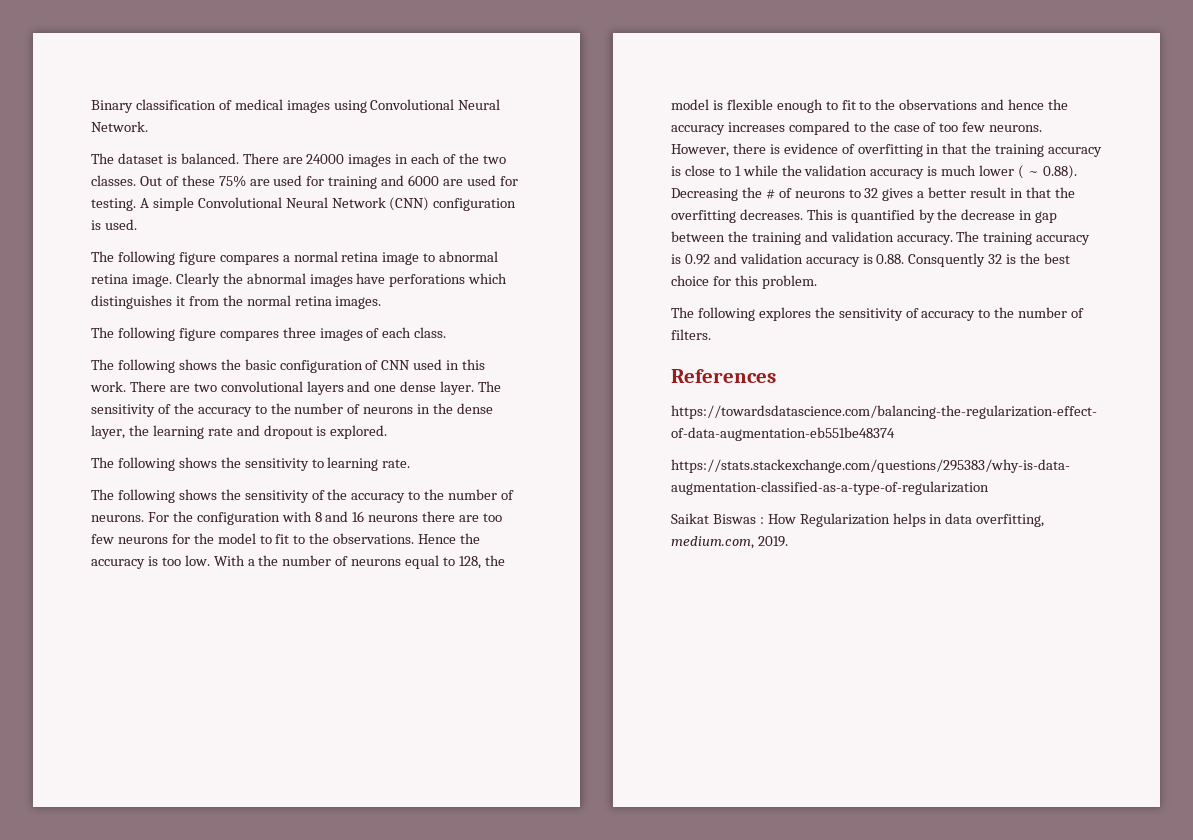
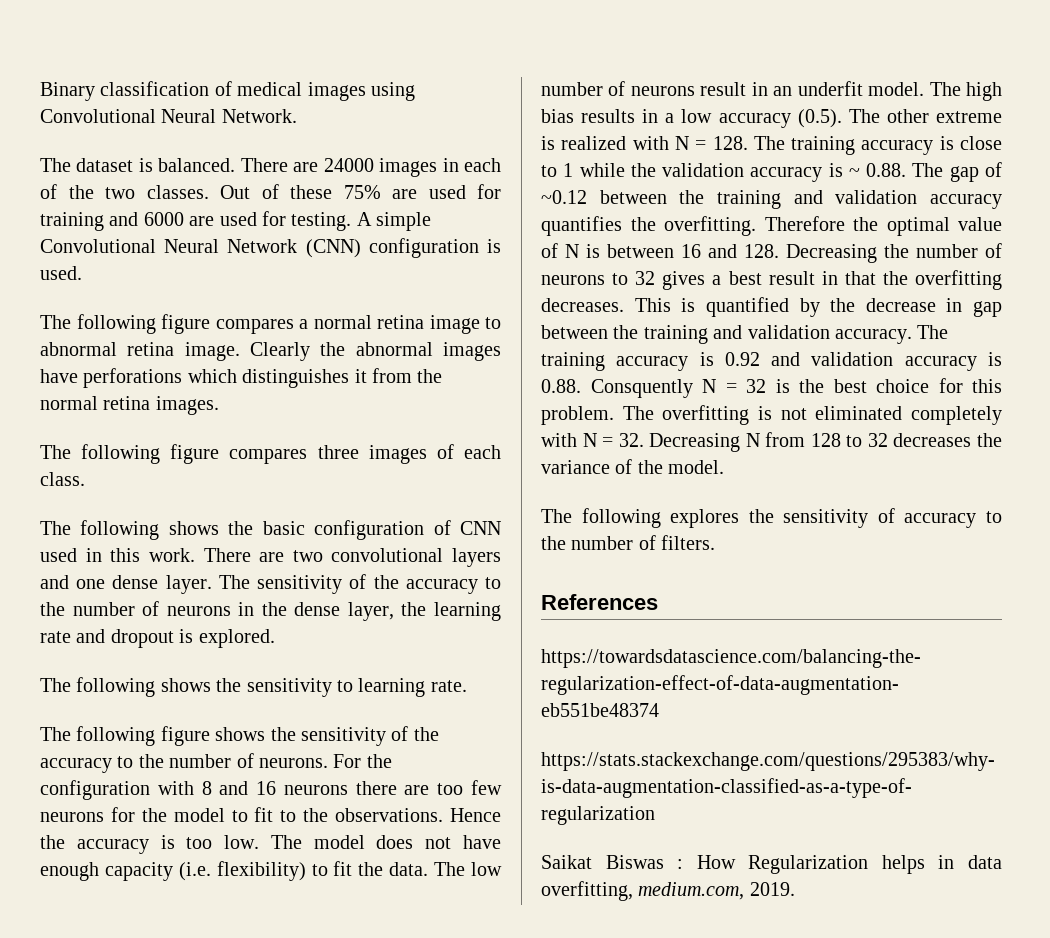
- The following shows the sensitivity of the accuracy to the number of neurons.
+ The following figure shows the sensitivity of the accuracy to the number of neurons.
- With a the number of neurons equal to 128, the model is flexible enough to fit to the observations and hence the accuracy increases compared to the case of too few neurons. However, there is evidence of overfitting in that the training accuracy is close to 1 while the validation accuracy is much lower ( ~ 0.88). Decreasing the # of neurons to 32 gives a better result in that the overfitting decreases.
+ The model does not have enough capacity (i.e. flexibility) to fit the data. The low number of neurons result in an underfit model. The high bias results in a low accuracy (0.5). The other extreme is realized with N = 128. The training accuracy is close to 1 while the validation accuracy is ~ 0.88. The gap of ~0.12 between the training and validation accuracy quantifies the overfitting. Therefore the optimal value of N is between 16 and 128. Decreasing the number of neurons to 32 gives a best result in that the overfitting decreases.
- The training accuracy is 0.92 and validation accuracy is 0.88. Consquently 32 is the best choice for this problem.
+ The training accuracy is 0.92 and validation accuracy is 0.88. Consquently N = 32 is the best choice for this problem. The overfitting is not eliminated completely with N = 32. Decreasing N from 128 to 32 decreases the variance of the model.

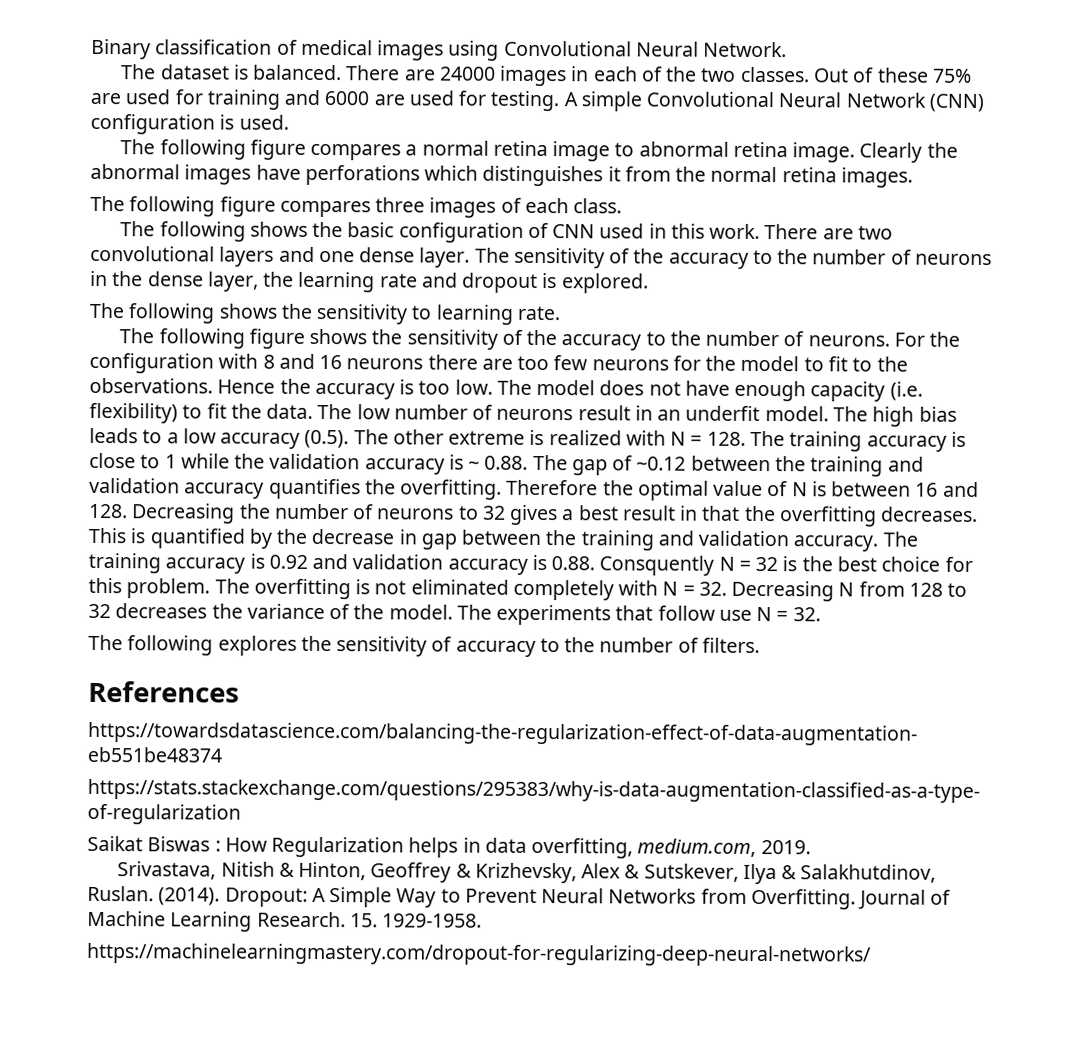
- The high bias results in a low accuracy (0.5). The other extreme is realized with N = 128. The training accuracy is close to 1 while the validation accuracy is ~ 0.88. The gap of ~0.12 between the training and validation accuracy quantifies the overfitting.
+ The high bias leads to a low accuracy (0.5). The other extreme is realized with N = 128. The training accuracy is close to 1 while the validation accuracy is ~ 0.88. The gap of ~0.12 between the training and validation accuracy quantifies the overfitting.
+ The experiments that follow use N = 32.
+ Srivastava, Nitish & Hinton, Geoffrey & Krizhevsky, Alex & Sutskever, Ilya & Salakhutdinov, Ruslan. (2014). Dropout: A Simple Way to Prevent Neural Networks from Overfitting. Journal of Machine Learning Research. 15. 1929-1958.
+ https://machinelearningmastery.com/dropout-for-regularizing-deep-neural-networks/

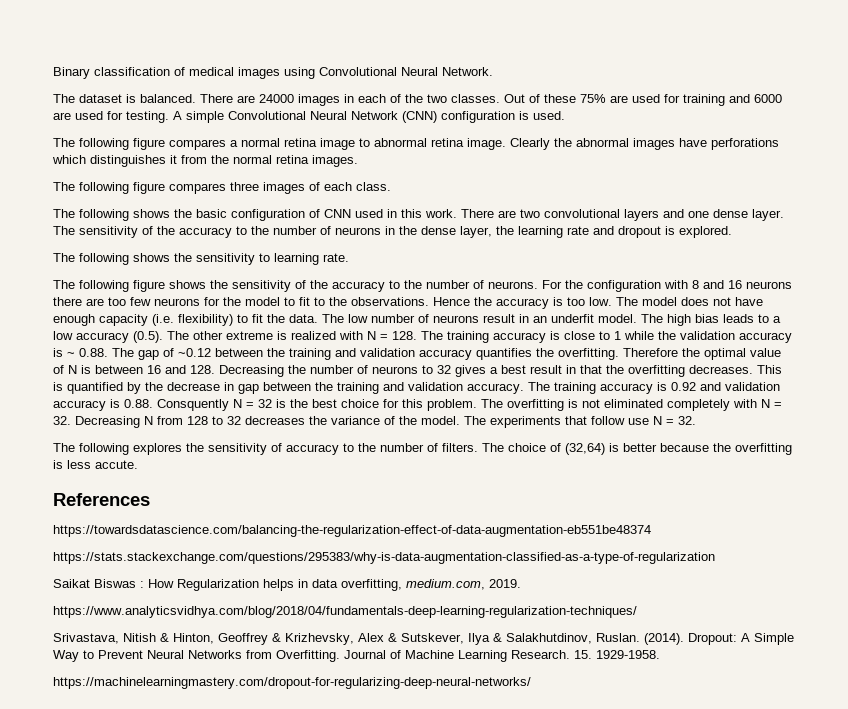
+ The choice of (32,64) is better because the overfitting is less accute.
+ https://www.analyticsvidhya.com/blog/2018/04/fundamentals-deep-learning-regularization-techniques/

